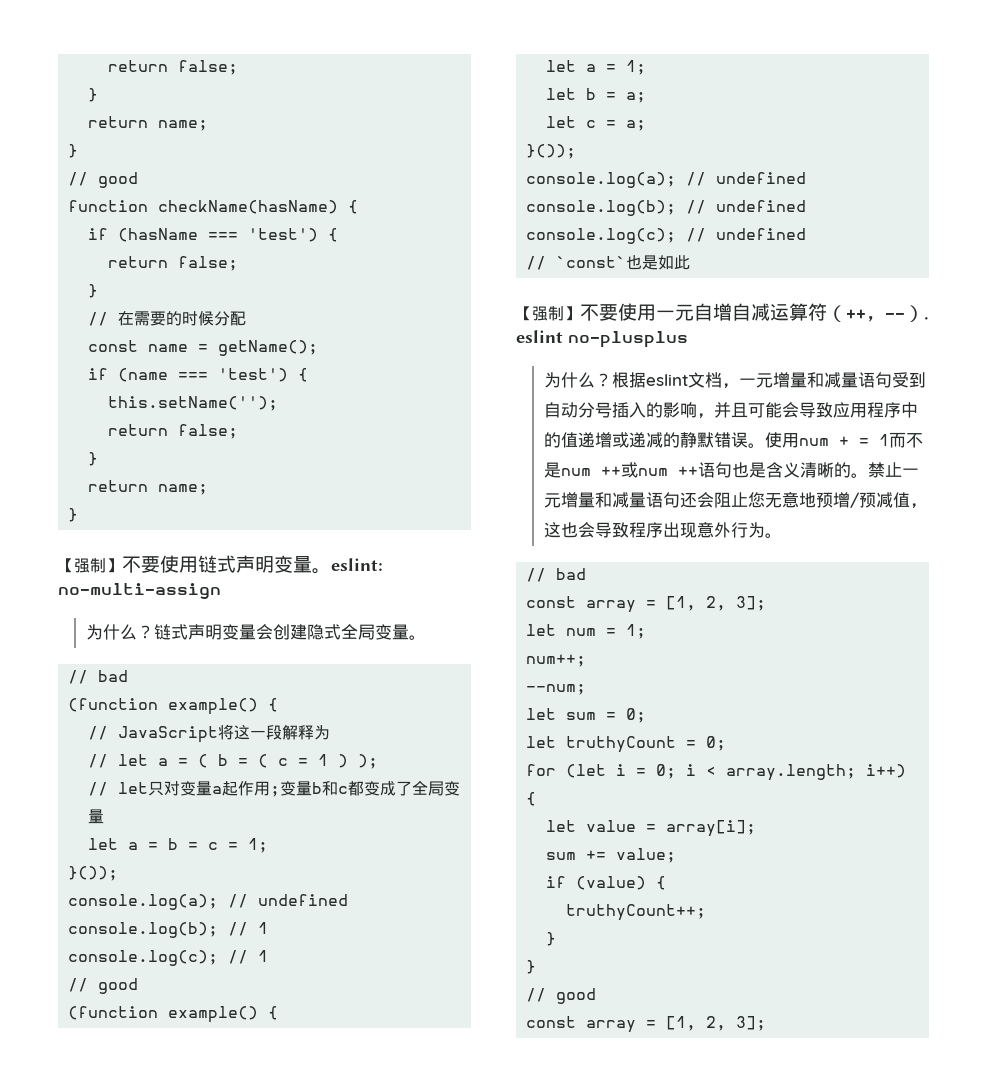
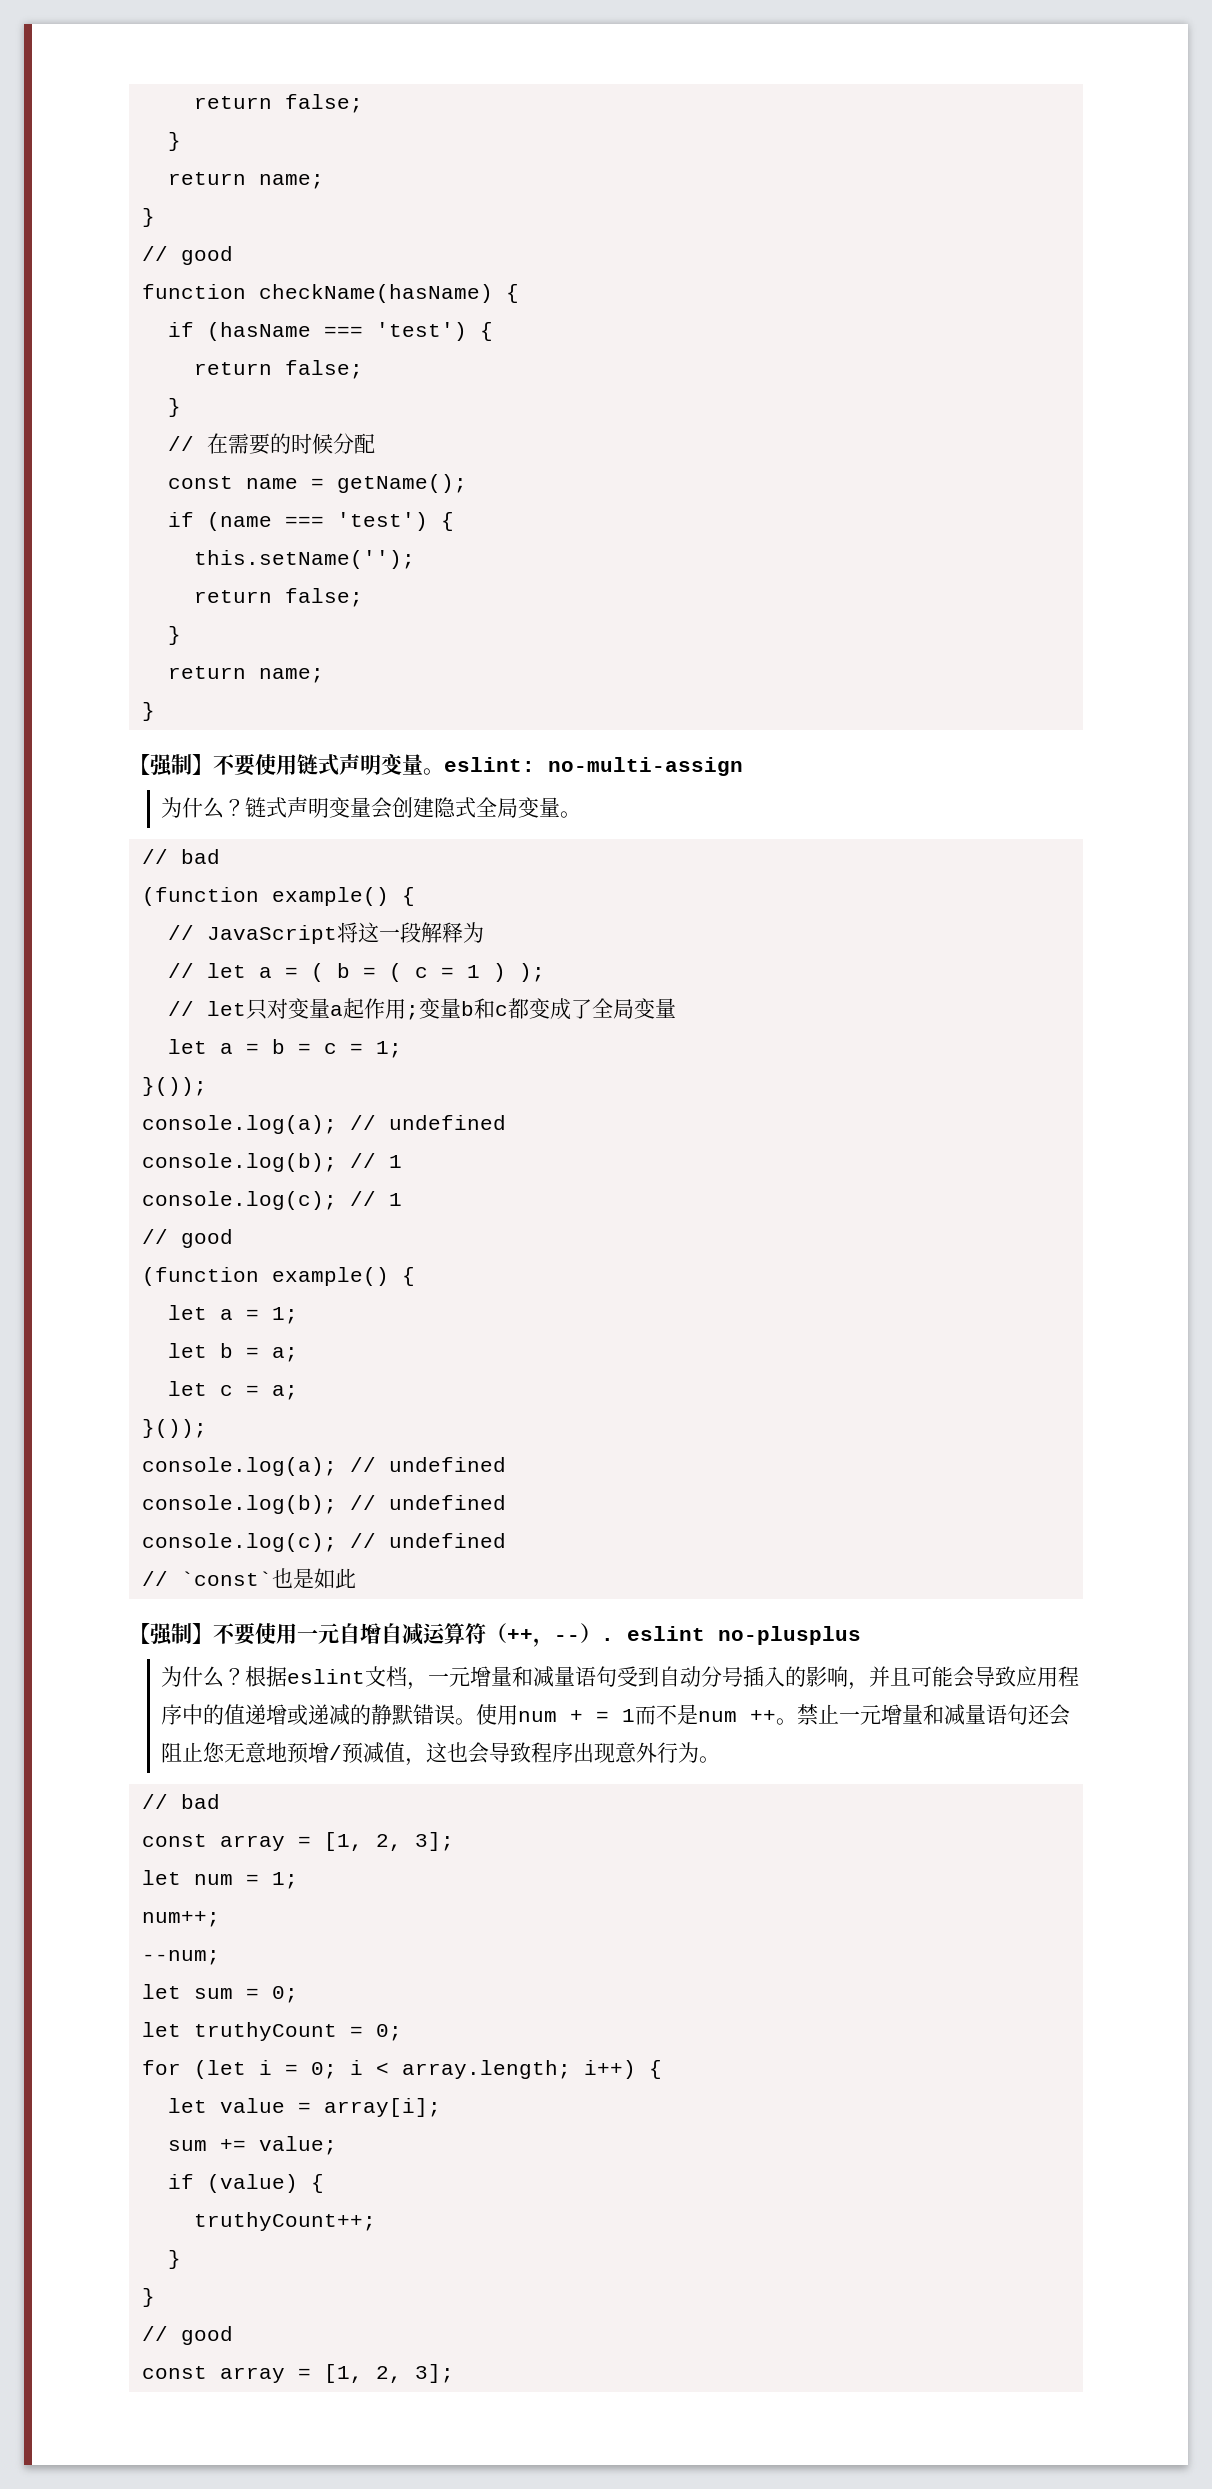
- 使用num + = 1而不是num ++或num ++语句也是含义清晰的。
+ 使用num + = 1而不是num ++。

